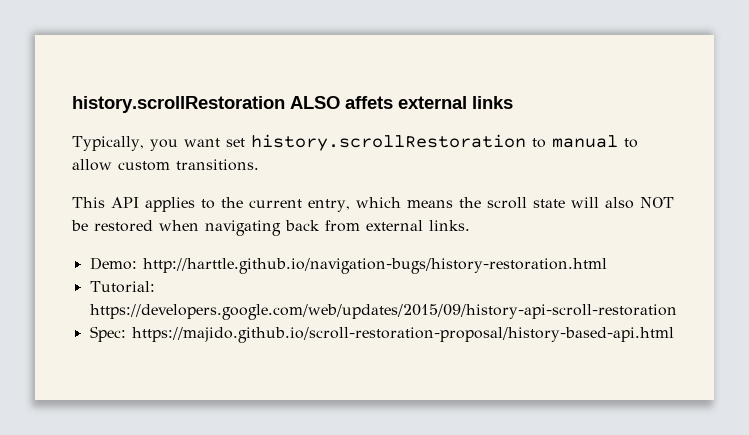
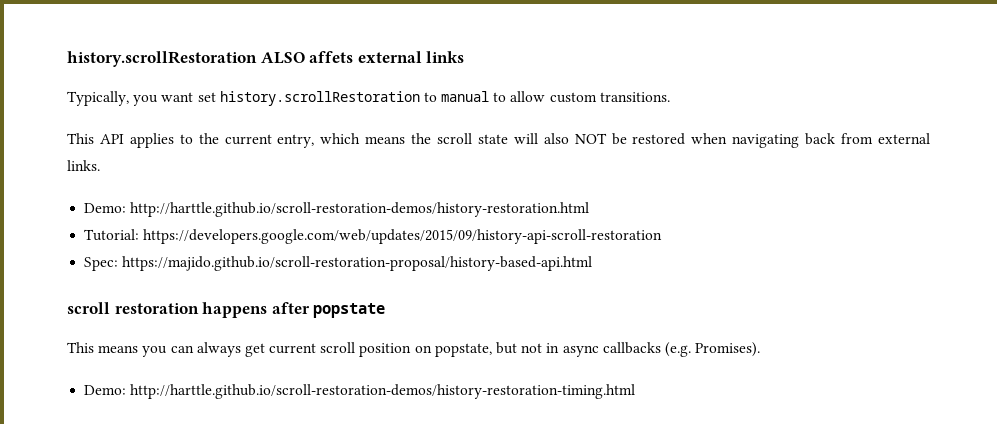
- Demo: http://harttle.github.io/navigation-bugs/history-restoration.html
+ Demo: http://harttle.github.io/scroll-restoration-demos/history-restoration.html
+ scroll restoration happens after popstate
+ This means you can always get current scroll position on popstate, but not in async callbacks (e.g. Promises).
+ Demo: http://harttle.github.io/scroll-restoration-demos/history-restoration-timing.html

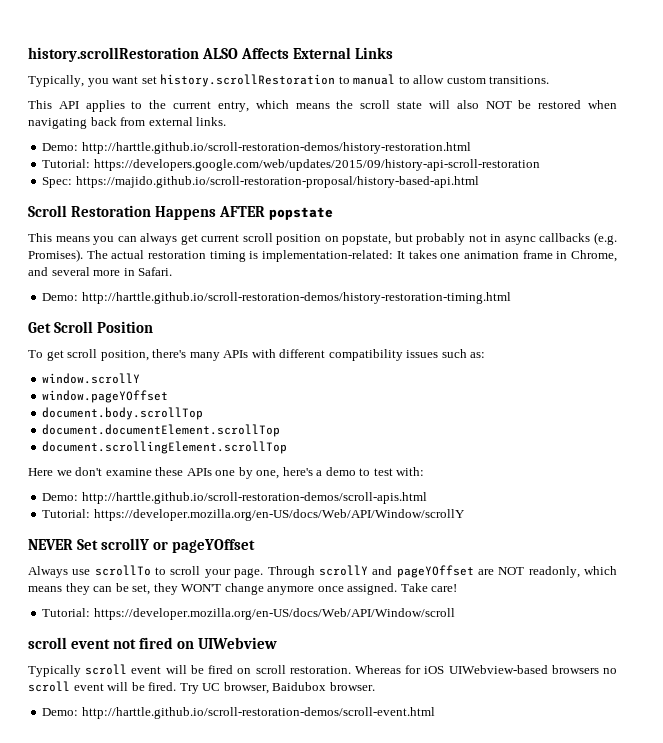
- history.scrollRestoration ALSO affets external links
+ history.scrollRestoration ALSO Affects External Links
- scroll restoration happens after popstate
+ Scroll Restoration Happens AFTER popstate
- This means you can always get current scroll position on popstate, but not in async callbacks (e.g. Promises).
+ This means you can always get current scroll position on popstate, but probably not in async callbacks (e.g. Promises). The actual restoration timing is implementation-related: It takes one animation frame in Chrome, and several more in Safari.
  Demo: http://harttle.github.io/scroll-restoration-demos/history-restoration-timing.html
+ Get Scroll Position
+ To get scroll position, there's many APIs with different compatibility issues such as:
+ window.scrollY
+ window.pageYOffset
+ document.body.scrollTop
+ document.documentElement.scrollTop
+ document.scrollingElement.scrollTop
+ Here we don't examine these APIs one by one, here's a demo to test with:
+ Demo: http://harttle.github.io/scroll-restoration-demos/scroll-apis.html
+ Tutorial: https://developer.mozilla.org/en-US/docs/Web/API/Window/scrollY
+ NEVER Set scrollY or pageYOffset
+ Always use scrollTo to scroll your page. Through scrollY and pageYOffset are NOT readonly, which means they can be set, they WON'T change anymore once assigned. Take care!
+ Tutorial: https://developer.mozilla.org/en-US/docs/Web/API/Window/scroll
+ scroll event not fired on UIWebview
+ Typically scroll event will be fired on scroll restoration. Whereas for iOS UIWebview-based browsers no scroll event will be fired. Try UC browser, Baidubox browser.
+ Demo: http://harttle.github.io/scroll-restoration-demos/scroll-event.html

